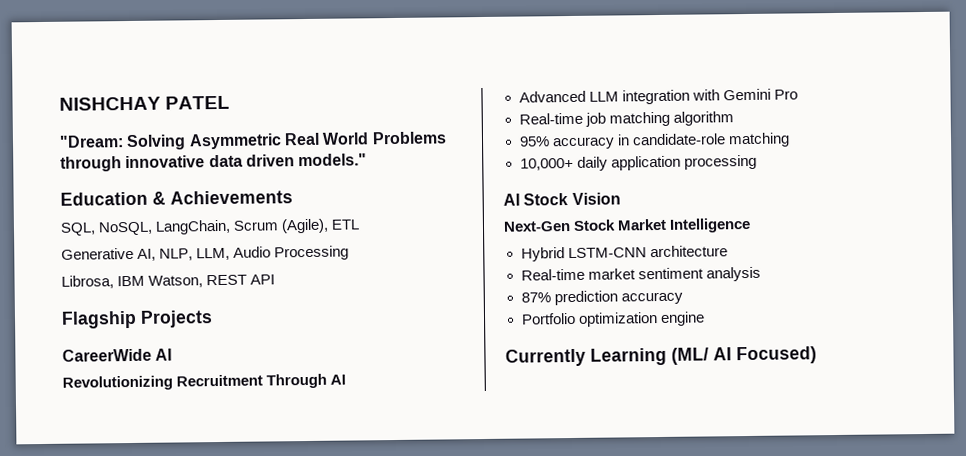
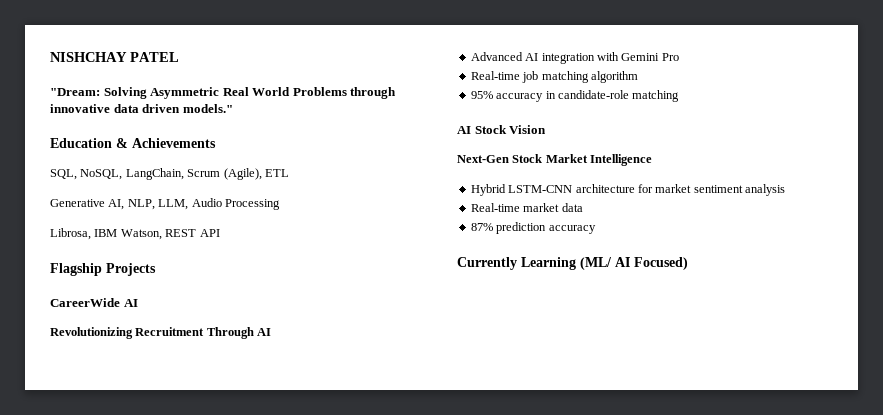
- Advanced LLM integration with Gemini Pro
+ Advanced AI integration with Gemini Pro
- 10,000+ daily application processing
- Hybrid LSTM-CNN architecture
- Real-time market sentiment analysis
+ Hybrid LSTM-CNN architecture for market sentiment analysis
+ Real-time market data
- Portfolio optimization engine

